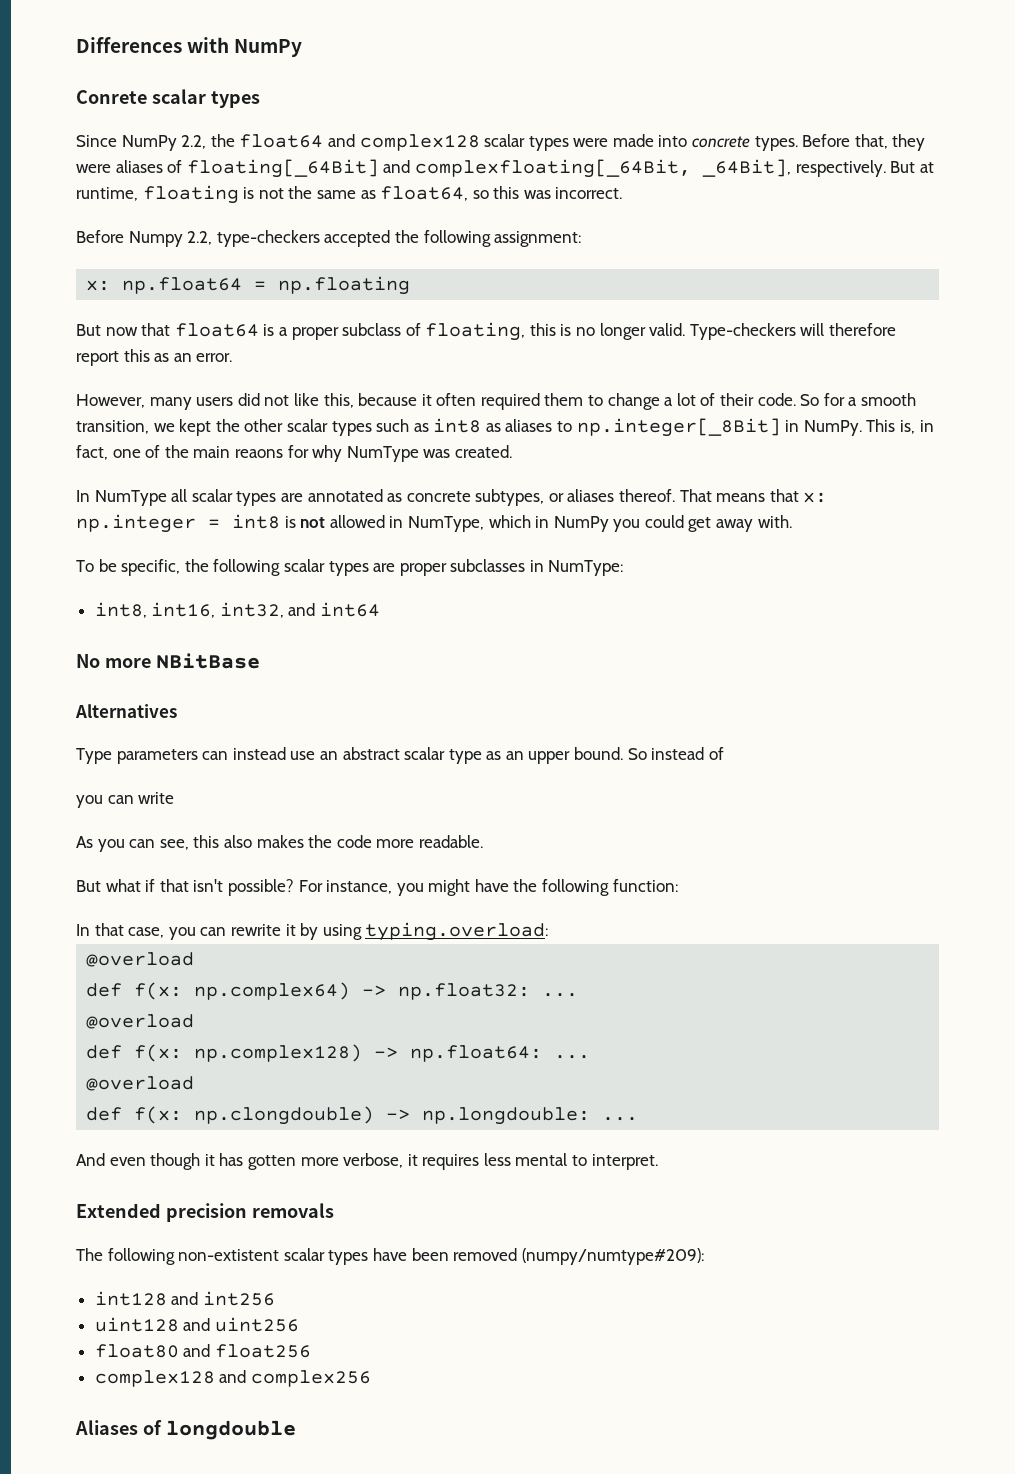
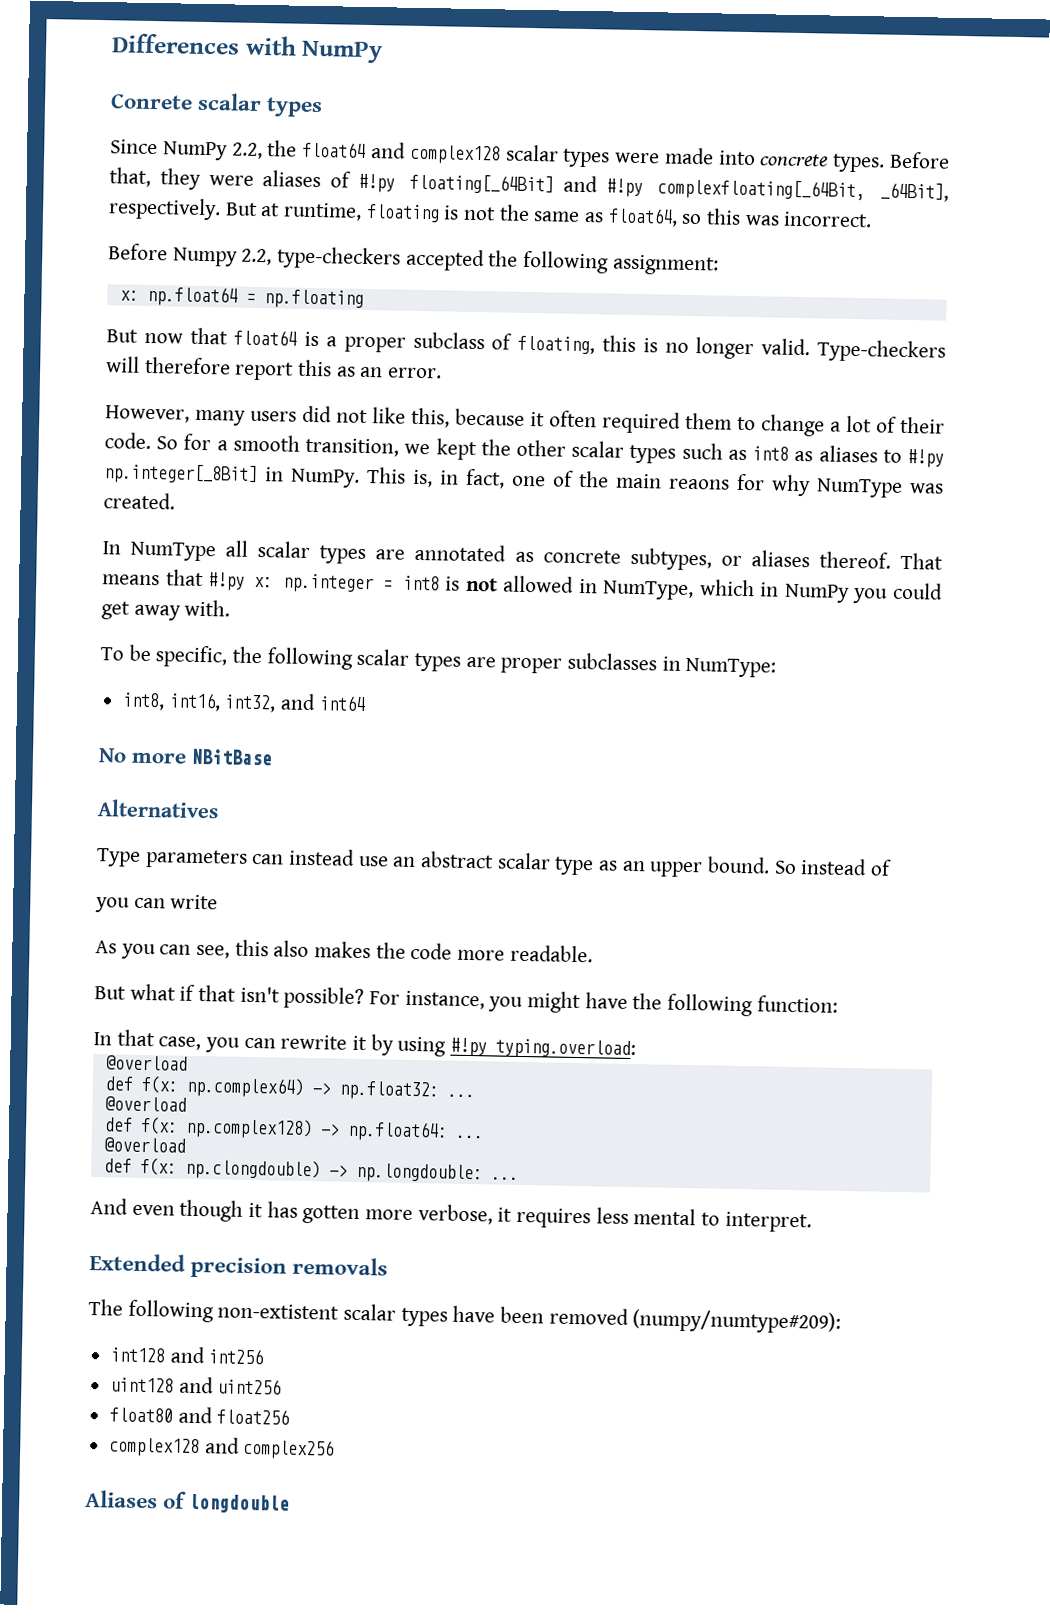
- Before that, they were aliases of floating[_64Bit] and complexfloating[_64Bit, _64Bit], respectively.
+ Before that, they were aliases of #!py floating[_64Bit] and #!py complexfloating[_64Bit, _64Bit], respectively.
- So for a smooth transition, we kept the other scalar types such as int8 as aliases to np.integer[_8Bit] in NumPy.
+ So for a smooth transition, we kept the other scalar types such as int8 as aliases to #!py np.integer[_8Bit] in NumPy.
- That means that x: np.integer = int8 is not allowed in NumType, which in NumPy you could get away with.
+ That means that #!py x: np.integer = int8 is not allowed in NumType, which in NumPy you could get away with.
- In that case, you can rewrite it by using typing.overload:
+ In that case, you can rewrite it by using #!py typing.overload:

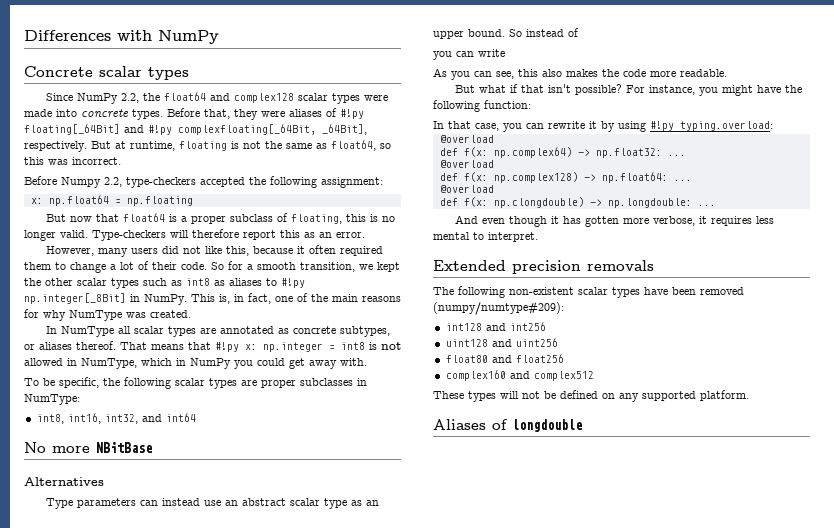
- Conrete scalar types
+ Concrete scalar types
- This is, in fact, one of the main reaons for why NumType was created.
+ This is, in fact, one of the main reasons for why NumType was created.
- The following non-extistent scalar types have been removed (numpy/numtype#209):
+ The following non-existent scalar types have been removed (numpy/numtype#209):
- complex128 and complex256
+ complex160 and complex512
+ These types will not be defined on any supported platform.

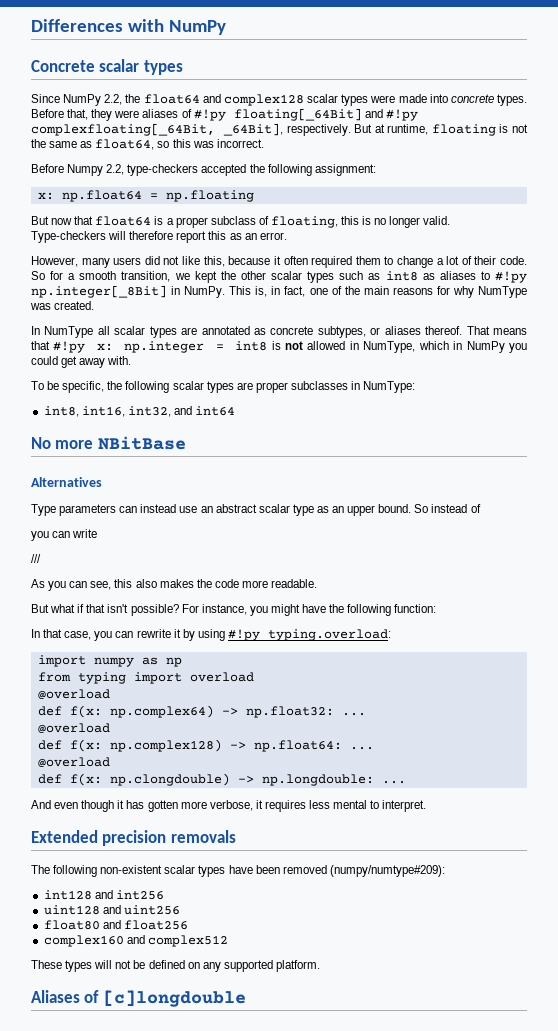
+ ///
+ import numpy as np
+ from typing import overload
- Aliases of longdouble
+ Aliases of [c]longdouble

